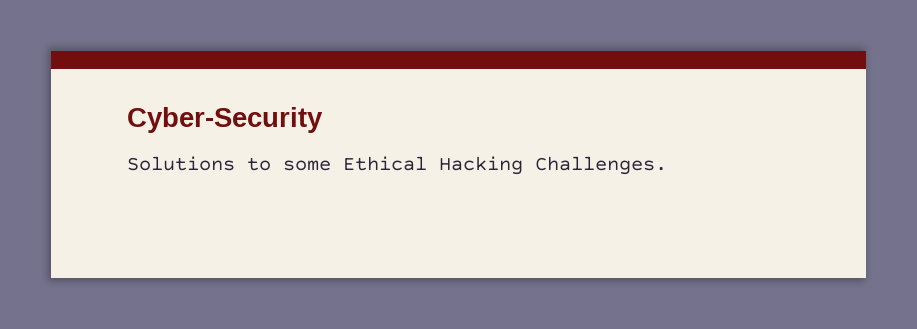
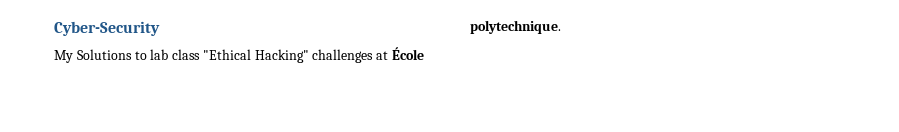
- Solutions to some Ethical Hacking Challenges.
+ My Solutions to lab class "Ethical Hacking" challenges at École polytechnique.

